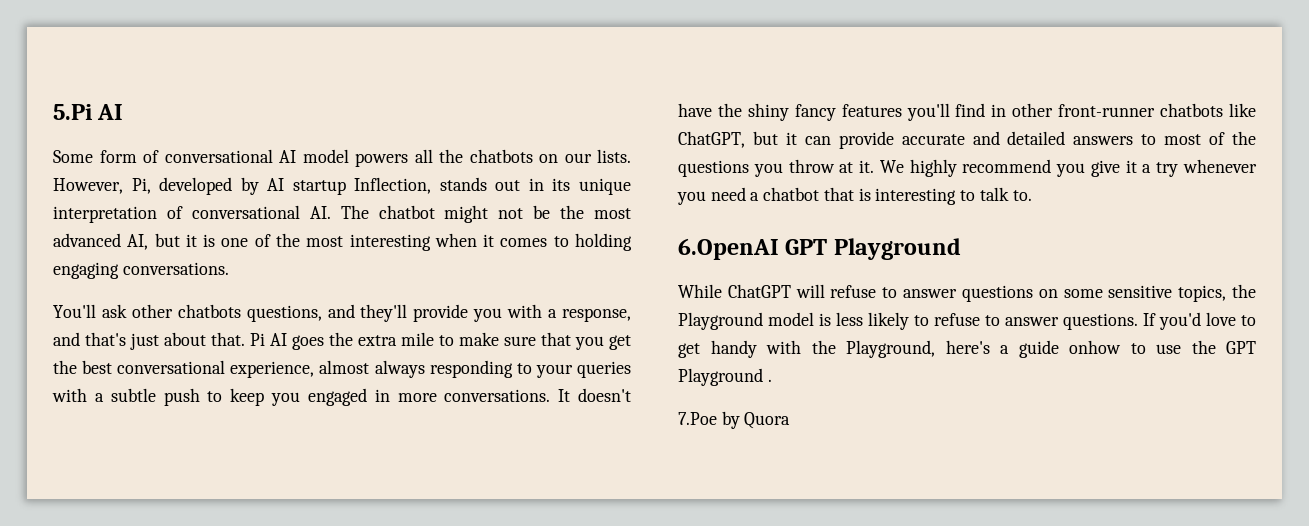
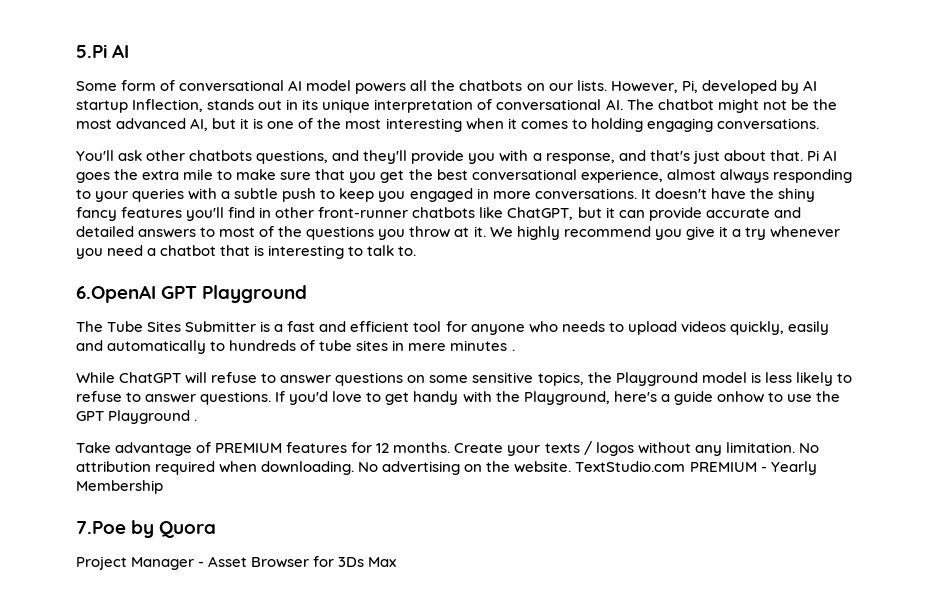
+ The Tube Sites Submitter is a fast and efficient tool for anyone who needs to upload videos quickly, easily and automatically to hundreds of tube sites in mere minutes .
+ Take advantage of PREMIUM features for 12 months. Create your texts / logos without any limitation. No attribution required when downloading. No advertising on the website. TextStudio.com PREMIUM - Yearly Membership
  7.Poe by Quora
+ Project Manager - Asset Browser for 3Ds Max

